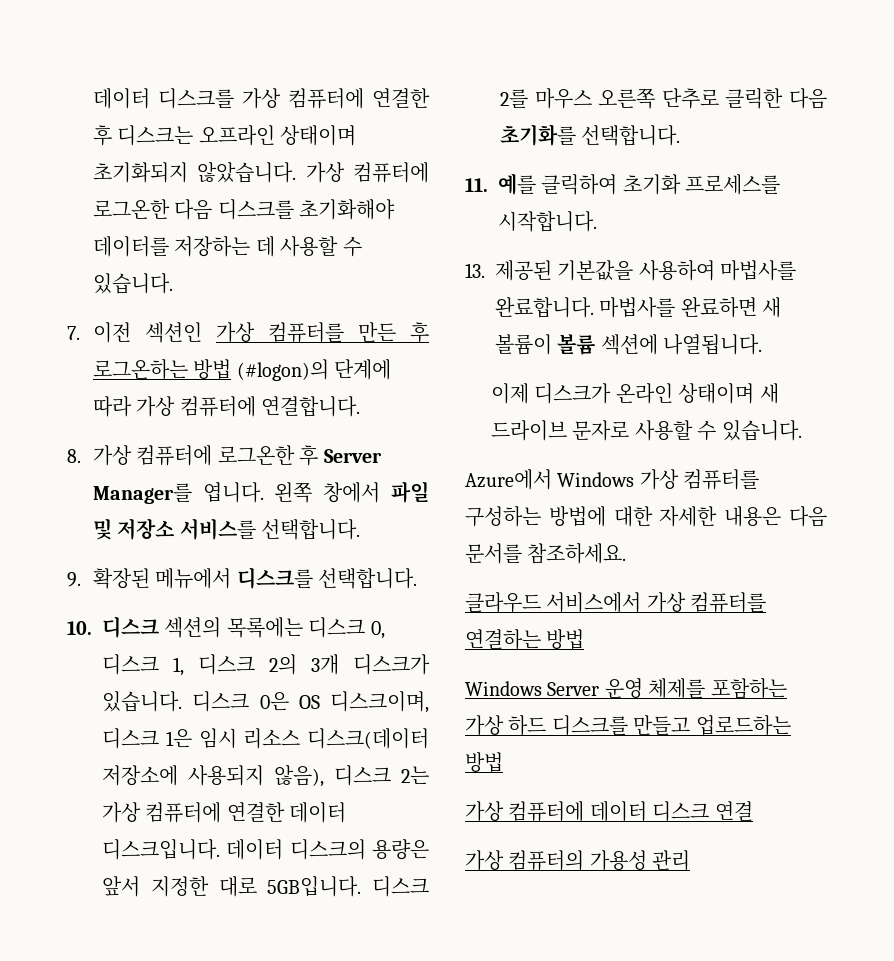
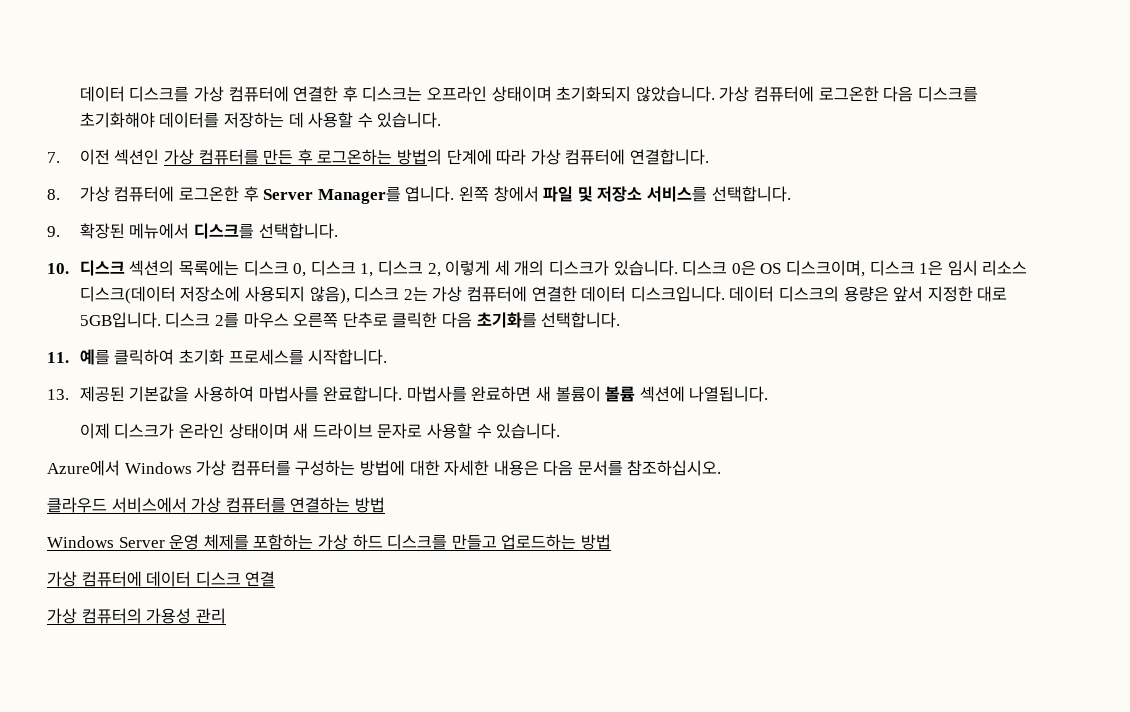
- 7. 이전 섹션인 가상 컴퓨터를 만든 후 로그온하는 방법 (#logon)의 단계에 따라 가상 컴퓨터에 연결합니다.
+ 7. 이전 섹션인 가상 컴퓨터를 만든 후 로그온하는 방법의 단계에 따라 가상 컴퓨터에 연결합니다.
- 10. 디스크 섹션의 목록에는 디스크 0, 디스크 1, 디스크 2의 3개 디스크가 있습니다.
+ 10. 디스크 섹션의 목록에는 디스크 0, 디스크 1, 디스크 2, 이렇게 세 개의 디스크가 있습니다.
- Azure에서 Windows 가상 컴퓨터를 구성하는 방법에 대한 자세한 내용은 다음 문서를 참조하세요.
+ Azure에서 Windows 가상 컴퓨터를 구성하는 방법에 대한 자세한 내용은 다음 문서를 참조하십시오.

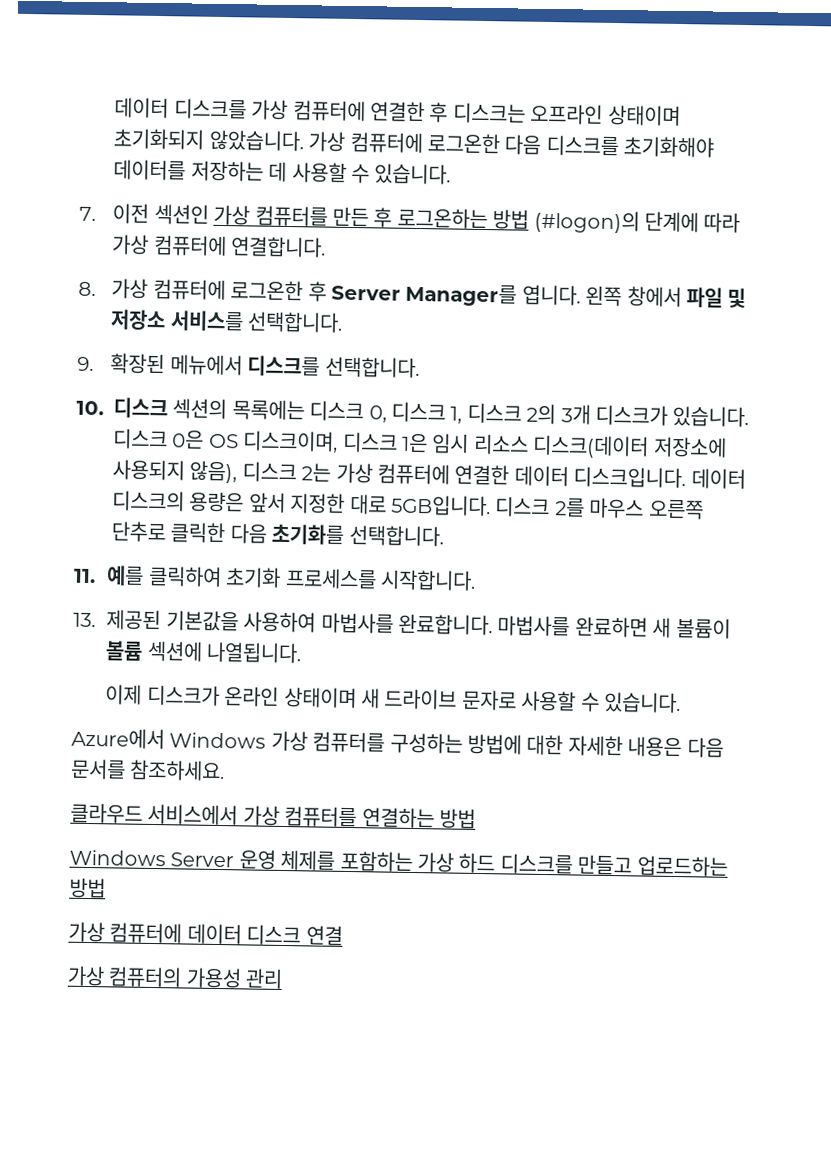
- 7. 이전 섹션인 가상 컴퓨터를 만든 후 로그온하는 방법의 단계에 따라 가상 컴퓨터에 연결합니다.
+ 7. 이전 섹션인 가상 컴퓨터를 만든 후 로그온하는 방법 (#logon)의 단계에 따라 가상 컴퓨터에 연결합니다.
- 10. 디스크 섹션의 목록에는 디스크 0, 디스크 1, 디스크 2, 이렇게 세 개의 디스크가 있습니다.
+ 10. 디스크 섹션의 목록에는 디스크 0, 디스크 1, 디스크 2의 3개 디스크가 있습니다.
- Azure에서 Windows 가상 컴퓨터를 구성하는 방법에 대한 자세한 내용은 다음 문서를 참조하십시오.
+ Azure에서 Windows 가상 컴퓨터를 구성하는 방법에 대한 자세한 내용은 다음 문서를 참조하세요.

